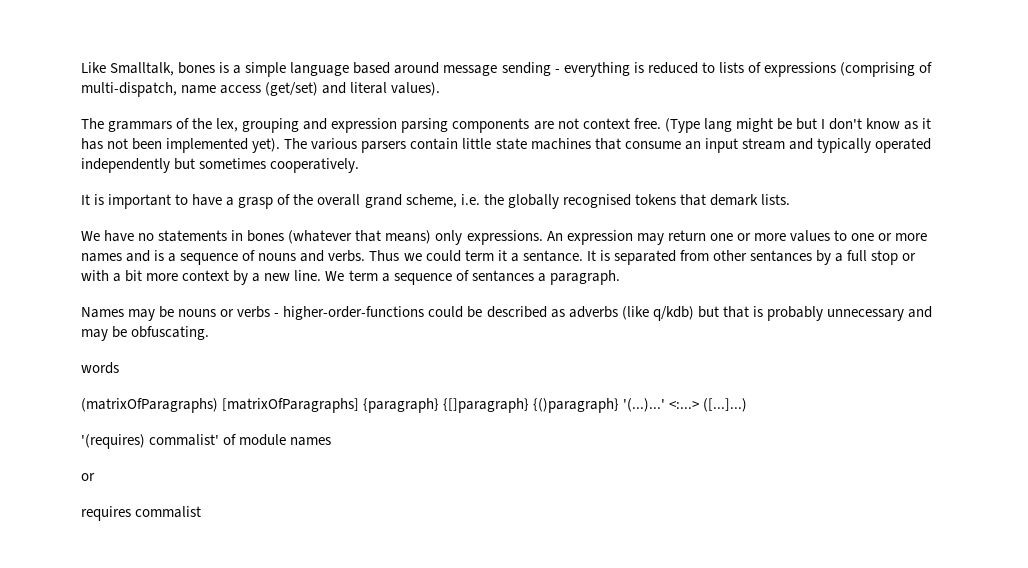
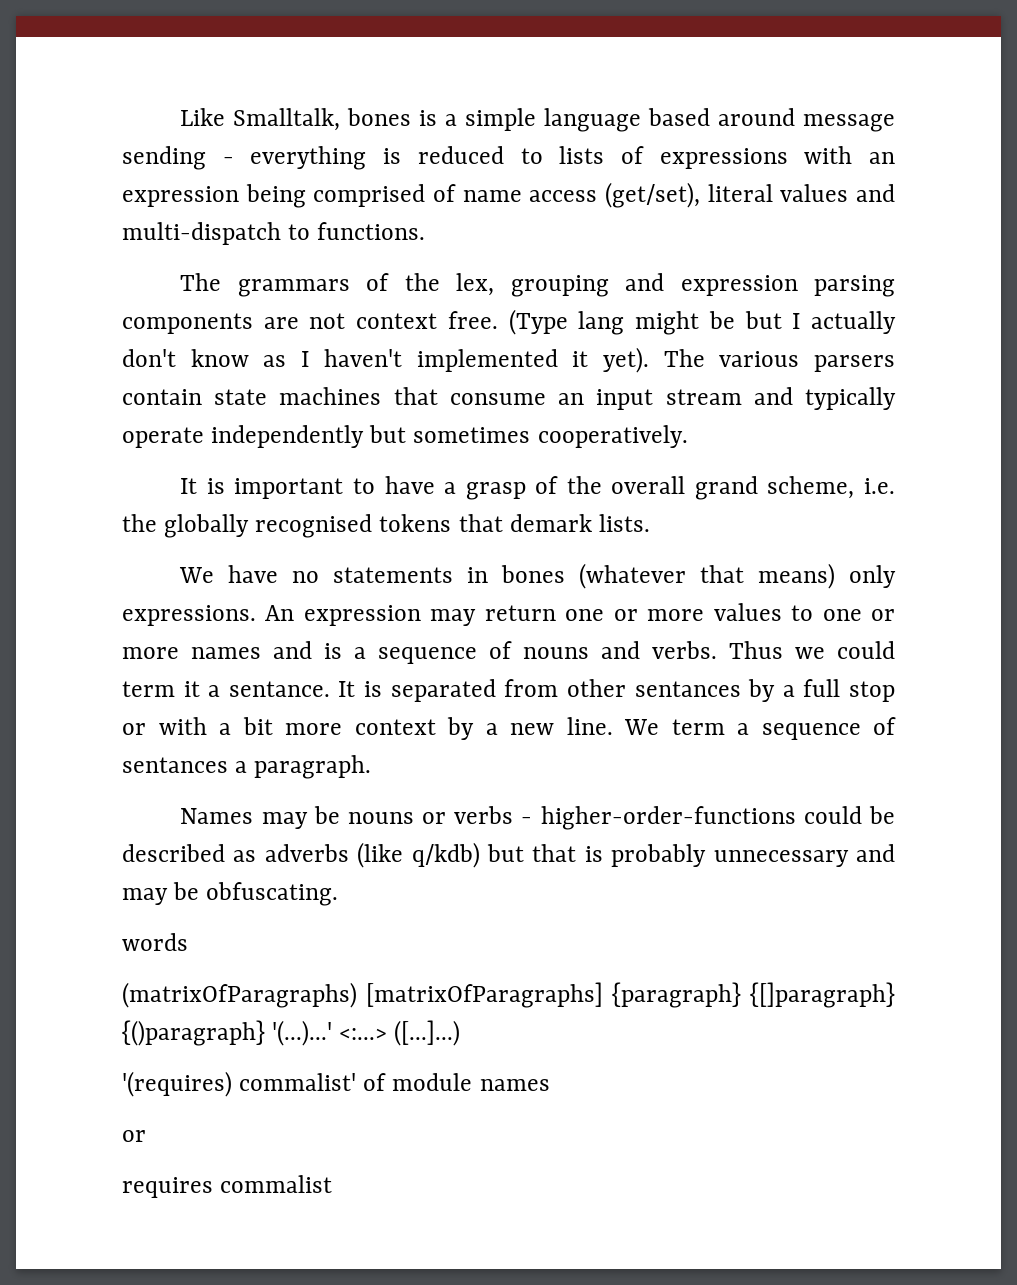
- Like Smalltalk, bones is a simple language based around message sending - everything is reduced to lists of expressions (comprising of multi-dispatch, name access (get/set) and literal values).
+ Like Smalltalk, bones is a simple language based around message sending - everything is reduced to lists of expressions with an expression being comprised of name access (get/set), literal values and multi-dispatch to functions.
- (Type lang might be but I don't know as it has not been implemented yet).
+ (Type lang might be but I actually don't know as I haven't implemented it yet).
- The various parsers contain little state machines that consume an input stream and typically operated independently but sometimes cooperatively.
+ The various parsers contain state machines that consume an input stream and typically operate independently but sometimes cooperatively.

